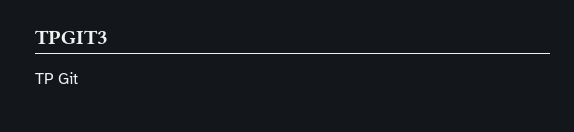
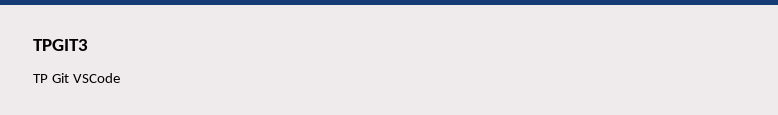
- TP Git
+ TP Git VSCode

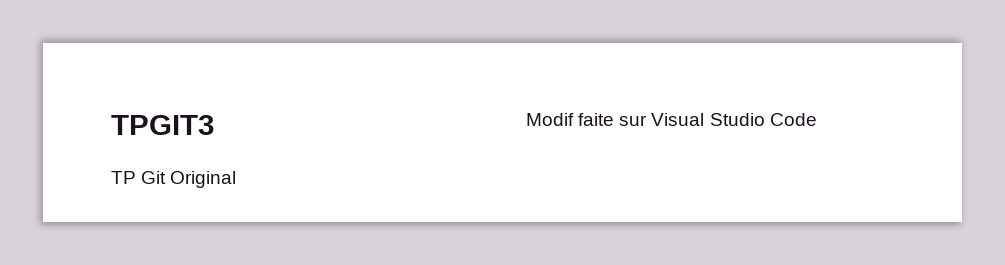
- TP Git VSCode
+ TP Git Original
+ Modif faite sur Visual Studio Code

